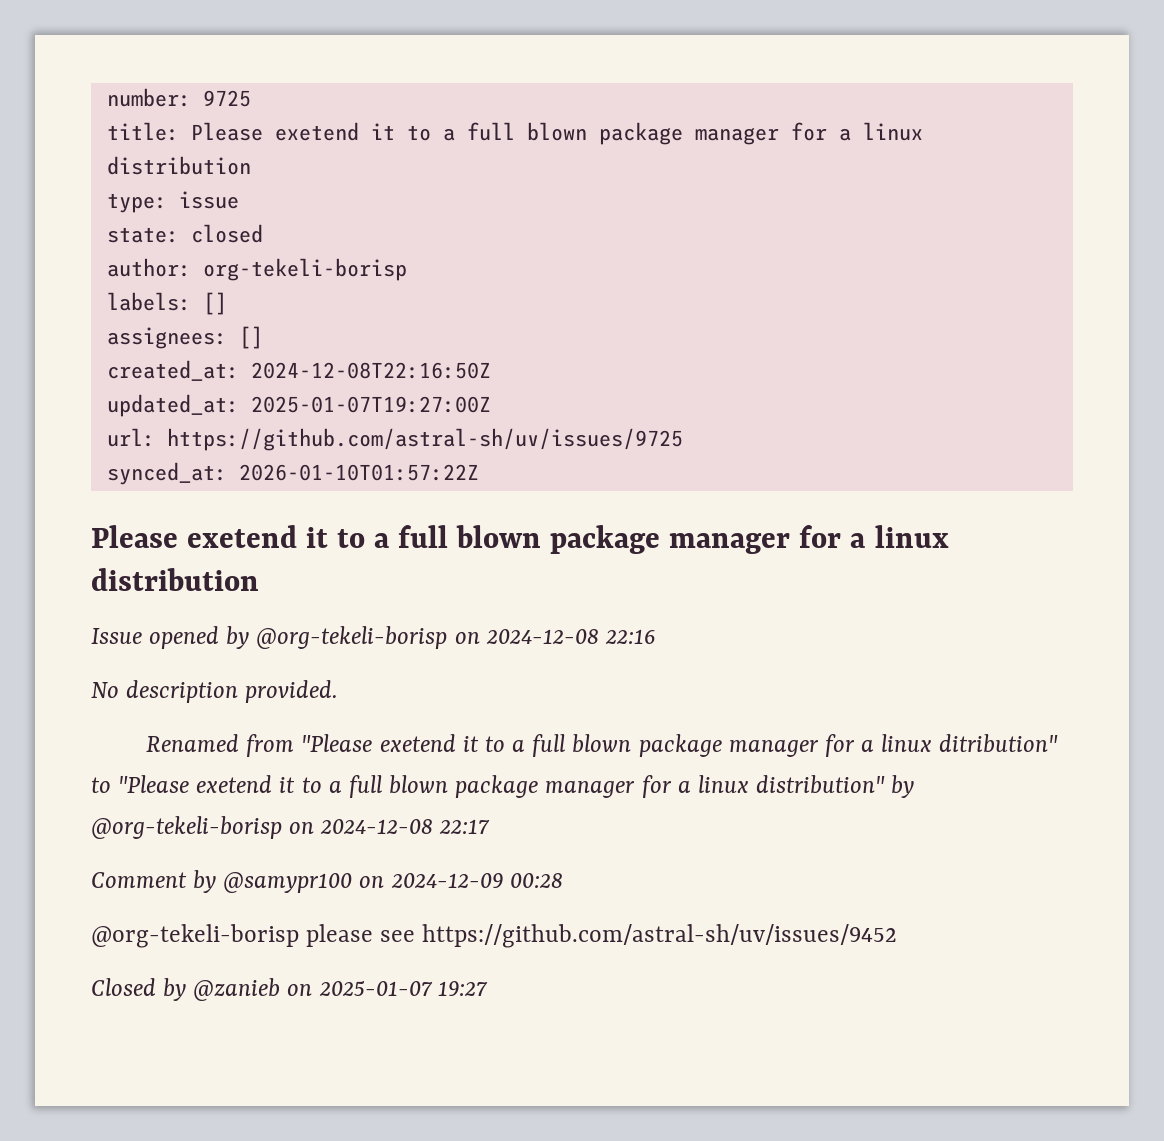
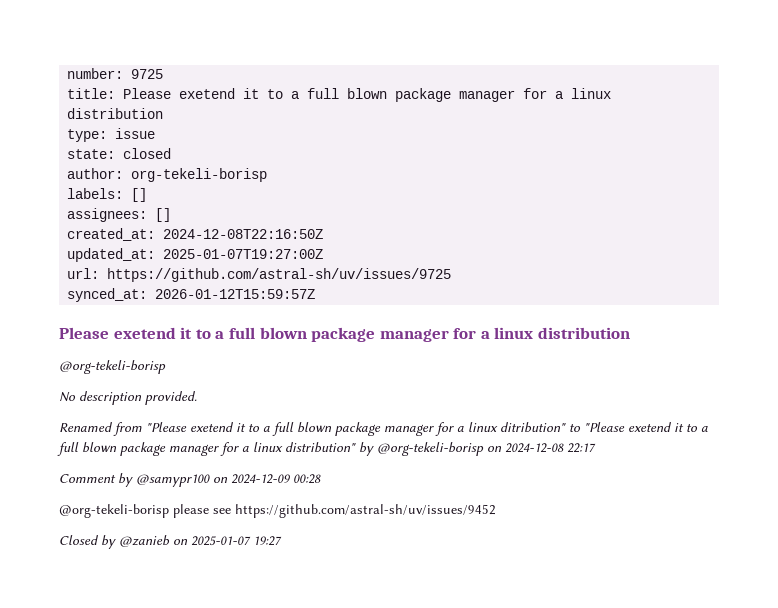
- synced_at: 2026-01-10T01:57:22Z
+ synced_at: 2026-01-12T15:59:57Z
  Please exetend it to a full blown package manager for a linux distribution
- Issue opened by @org-tekeli-borisp on 2024-12-08 22:16
+ @org-tekeli-borisp

